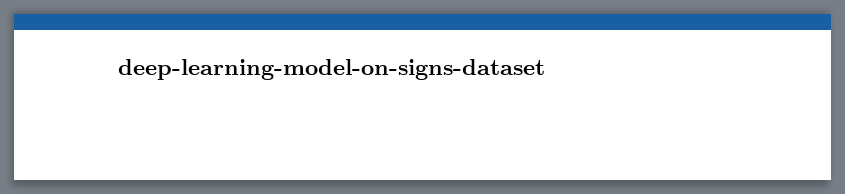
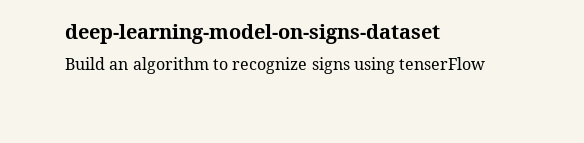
+ Build an algorithm to recognize signs using tenserFlow

